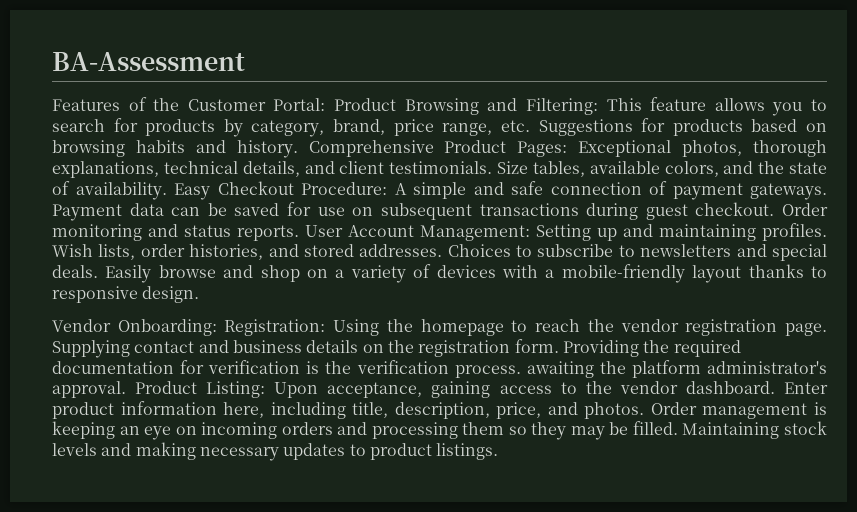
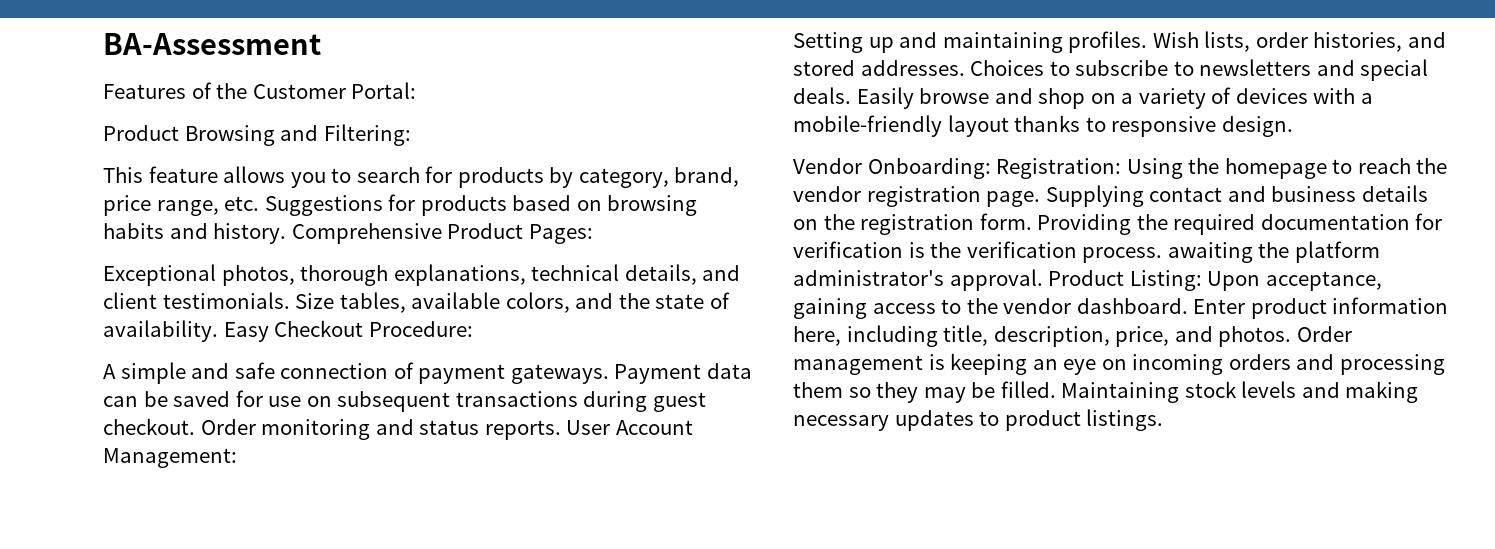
- Features of the Customer Portal: Product Browsing and Filtering: This feature allows you to search for products by category, brand, price range, etc. Suggestions for products based on browsing habits and history.
+ Features of the Customer Portal:
+ Product Browsing and Filtering:
+ This feature allows you to search for products by category, brand, price range, etc. Suggestions for products based on browsing habits and history.
- Comprehensive Product Pages: Exceptional photos, thorough explanations, technical details, and client testimonials.
+ Comprehensive Product Pages:
+ Exceptional photos, thorough explanations, technical details, and client testimonials.
- Easy Checkout Procedure: A simple and safe connection of payment gateways.
+ Easy Checkout Procedure:
+ A simple and safe connection of payment gateways.
- User Account Management: Setting up and maintaining profiles.
+ User Account Management:
+ Setting up and maintaining profiles.

